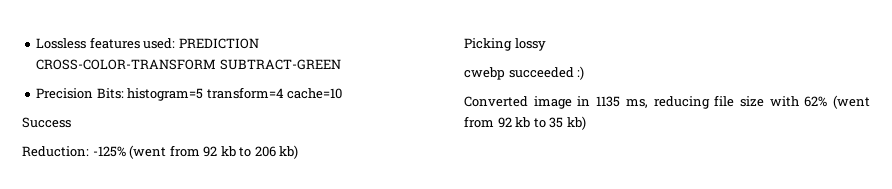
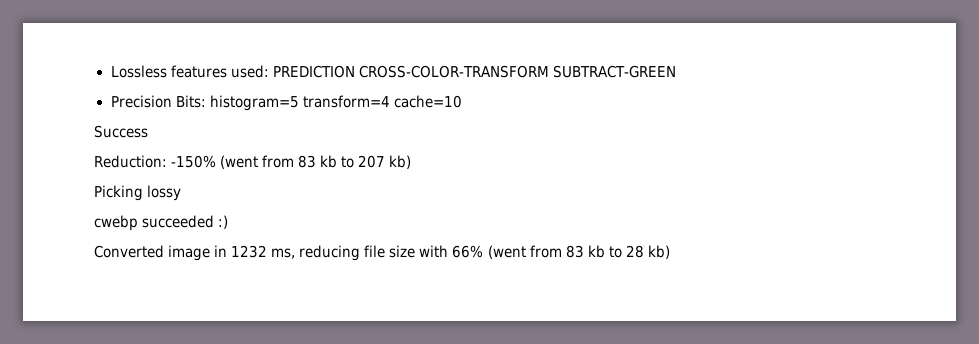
- Reduction: -125% (went from 92 kb to 206 kb)
+ Reduction: -150% (went from 83 kb to 207 kb)
- Converted image in 1135 ms, reducing file size with 62% (went from 92 kb to 35 kb)
+ Converted image in 1232 ms, reducing file size with 66% (went from 83 kb to 28 kb)

